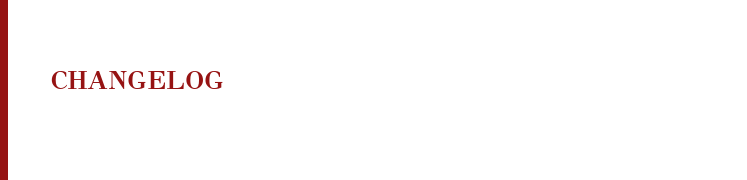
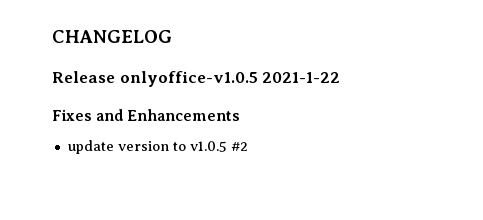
+ Release onlyoffice-v1.0.5 2021-1-22
+ Fixes and Enhancements
+ update version to v1.0.5 #2

